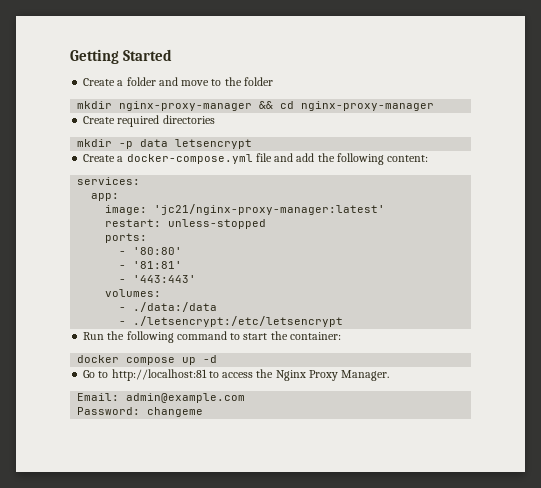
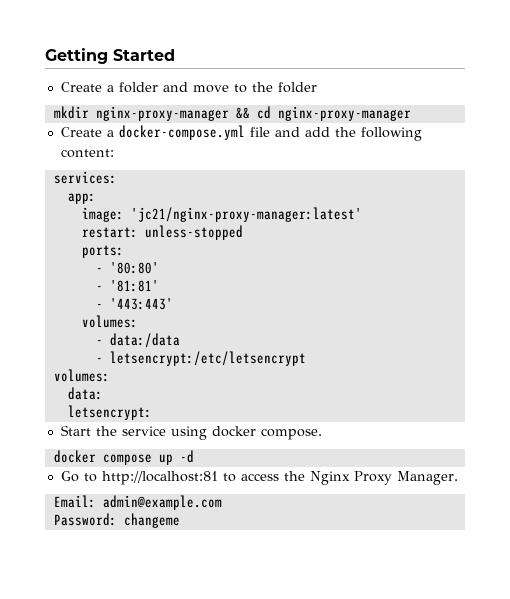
- Create required directories
- mkdir -p data letsencrypt
- - ./data:/data
- - ./letsencrypt:/etc/letsencrypt
- Run the following command to start the container:
+ - data:/data
+ - letsencrypt:/etc/letsencrypt
+ volumes:
+ data:
+ letsencrypt:
+ Start the service using docker compose.

